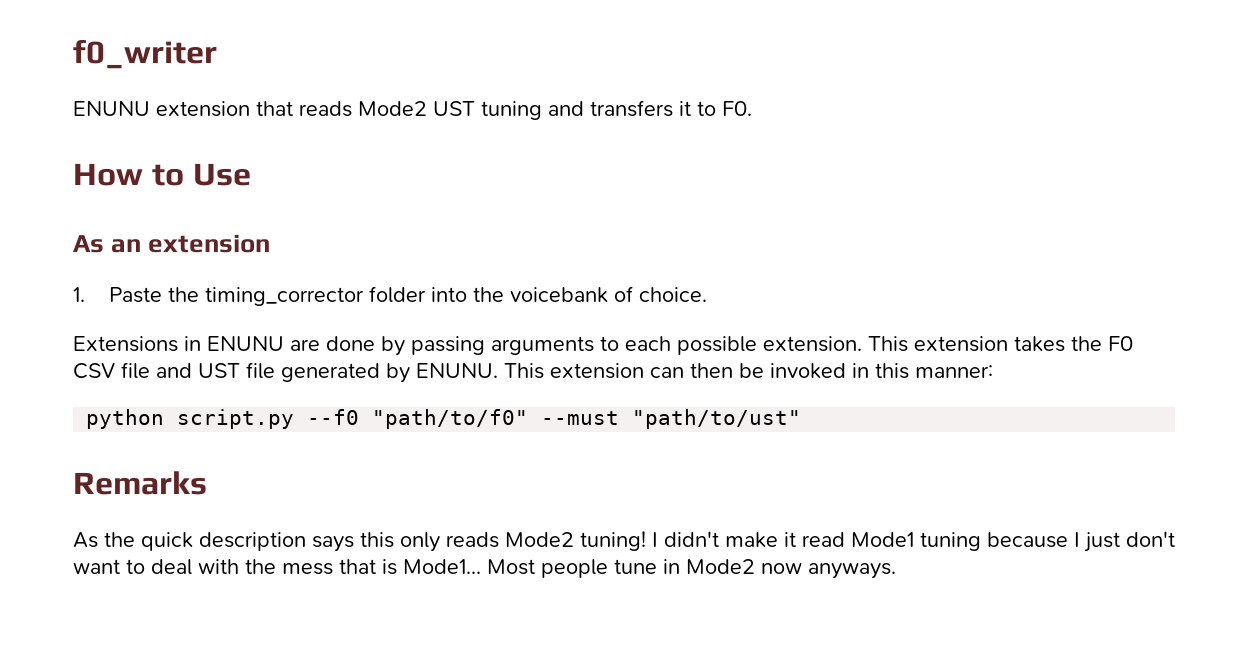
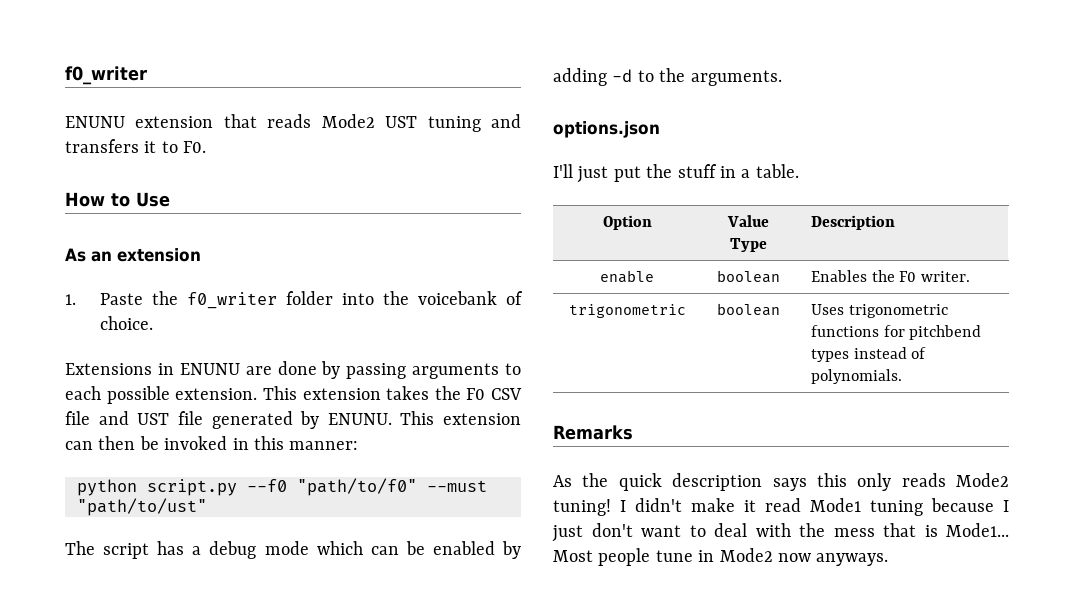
- 1. Paste the timing_corrector folder into the voicebank of choice.
+ 1. Paste the f0_writer folder into the voicebank of choice.
+ The script has a debug mode which can be enabled by adding -d to the arguments.
+ options.json
+ I'll just put the stuff in a table.
+ Option | Value Type | Description
+ enable | boolean | Enables the F0 writer.
+ trigonometric | boolean | Uses trigonometric functions for pitchbend types instead of polynomials.

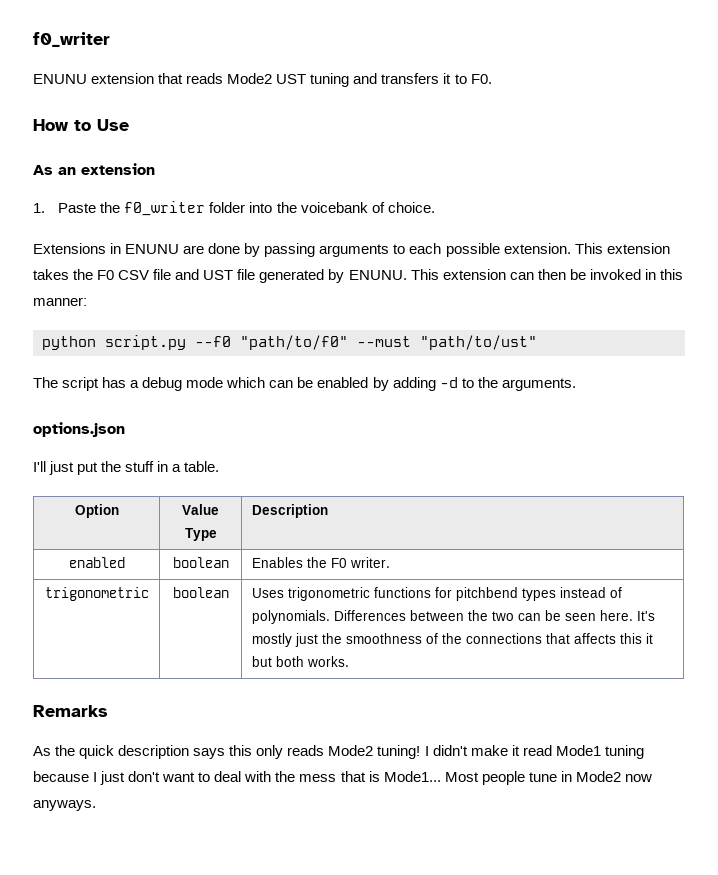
- enable | boolean | Enables the F0 writer.
+ enabled | boolean | Enables the F0 writer.
- trigonometric | boolean | Uses trigonometric functions for pitchbend types instead of polynomials.
+ trigonometric | boolean | Uses trigonometric functions for pitchbend types instead of polynomials. Differences between the two can be seen here. It's mostly just the smoothness of the connections that affects this it but both works.

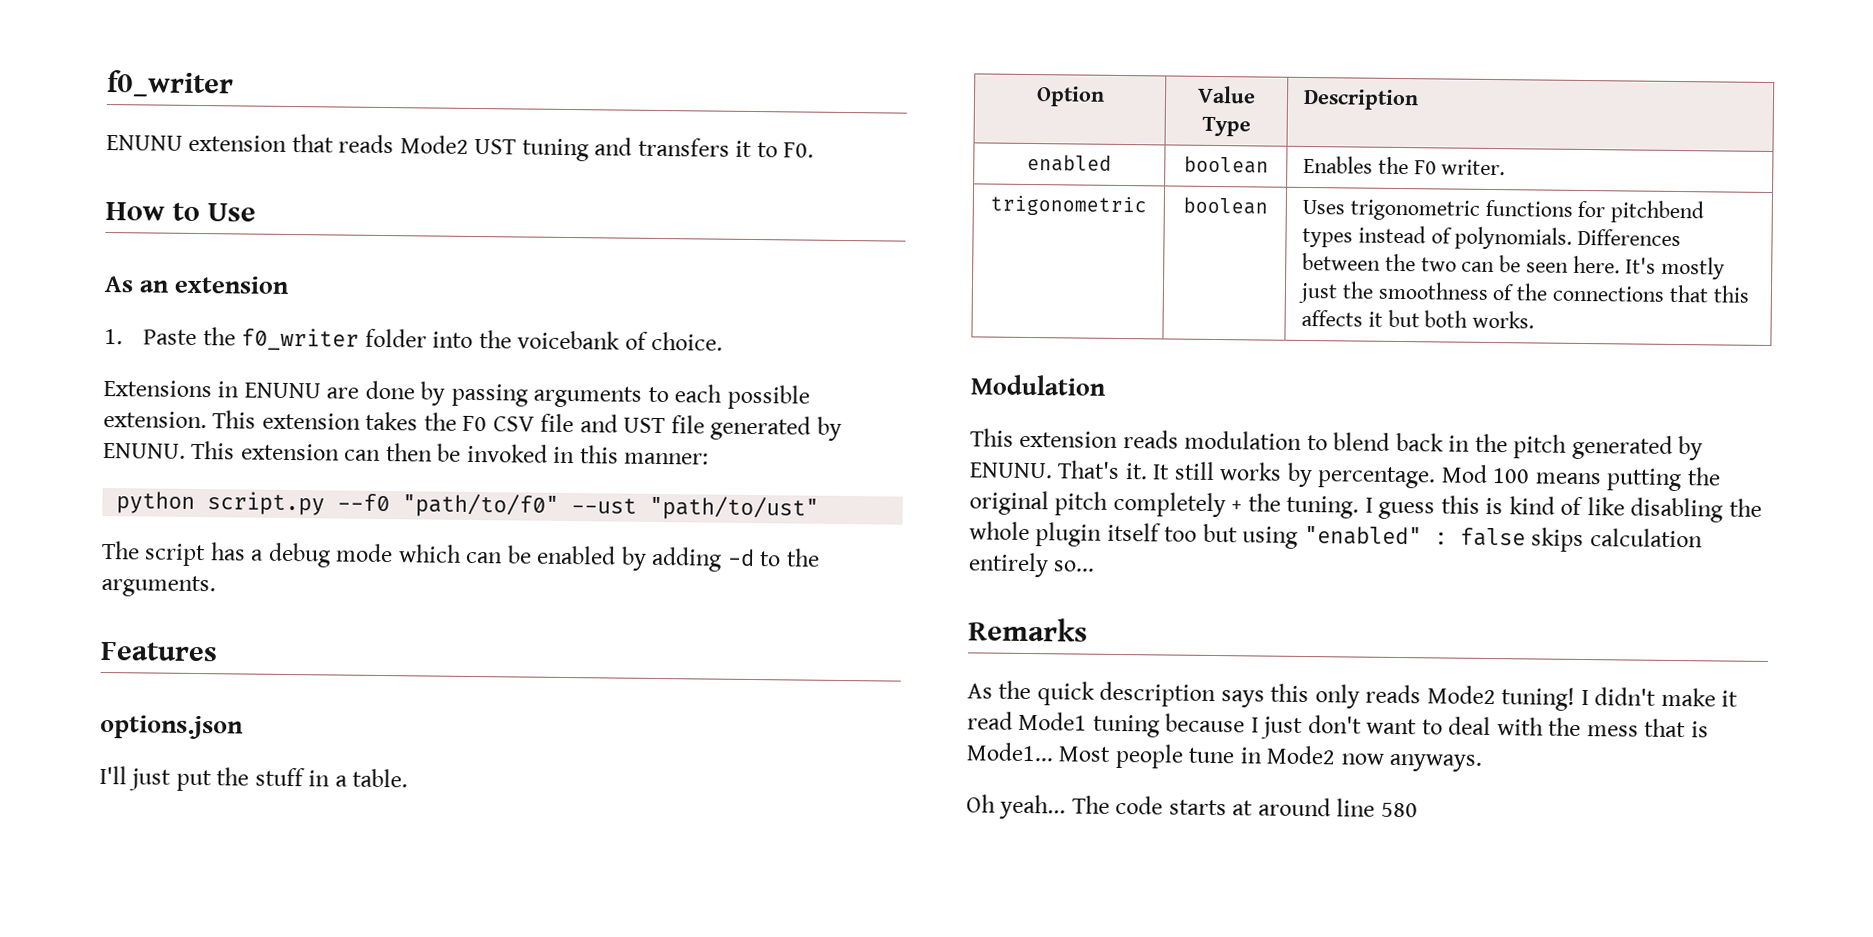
- python script.py --f0 "path/to/f0" --must "path/to/ust"
+ python script.py --f0 "path/to/f0" --ust "path/to/ust"
+ Features
- trigonometric | boolean | Uses trigonometric functions for pitchbend types instead of polynomials. Differences between the two can be seen here. It's mostly just the smoothness of the connections that affects this it but both works.
+ trigonometric | boolean | Uses trigonometric functions for pitchbend types instead of polynomials. Differences between the two can be seen here. It's mostly just the smoothness of the connections that this affects it but both works.
+ Modulation
+ This extension reads modulation to blend back in the pitch generated by ENUNU. That's it. It still works by percentage. Mod 100 means putting the original pitch completely + the tuning. I guess this is kind of like disabling the whole plugin itself too but using "enabled" : false skips calculation entirely so...
+ Oh yeah... The code starts at around line 580

